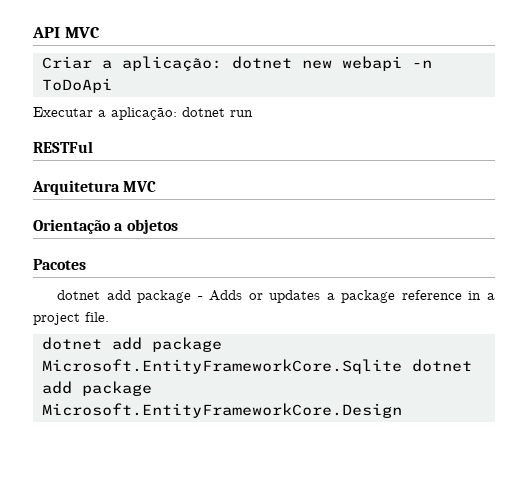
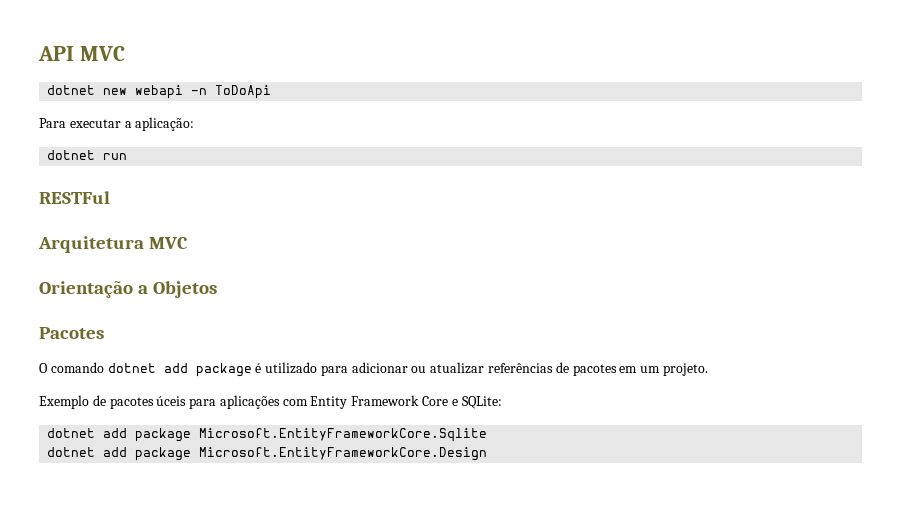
- Criar a aplicação: dotnet new webapi -n ToDoApi
+ dotnet new webapi -n ToDoApi
- Executar a aplicação: dotnet run
+ Para executar a aplicação:
+ dotnet run
- Orientação a objetos
+ Orientação a Objetos
- dotnet add package - Adds or updates a package reference in a project file.
+ O comando dotnet add package é utilizado para adicionar ou atualizar referências de pacotes em um projeto.
+ Exemplo de pacotes úceis para aplicações com Entity Framework Core e SQLite:
- dotnet add package Microsoft.EntityFrameworkCore.Sqlite dotnet add package Microsoft.EntityFrameworkCore.Design
+ dotnet add package Microsoft.EntityFrameworkCore.Sqlite
+ dotnet add package Microsoft.EntityFrameworkCore.Design

